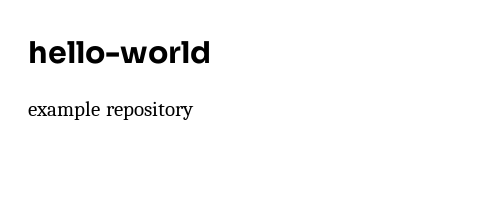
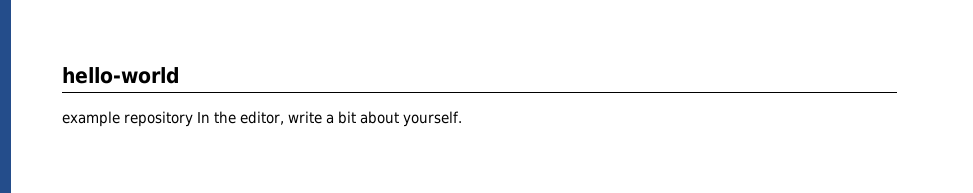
- example repository
+ example repository In the editor, write a bit about yourself.

